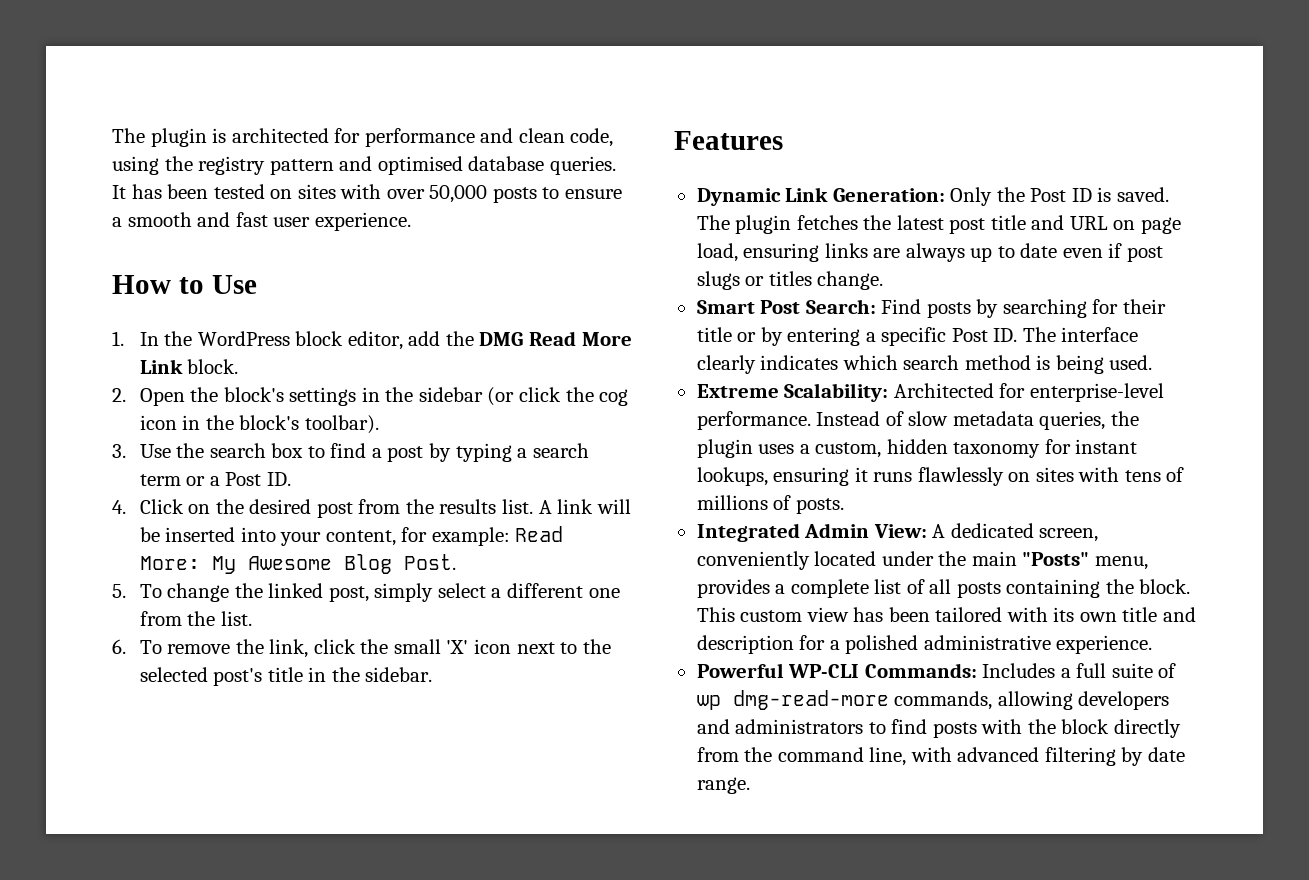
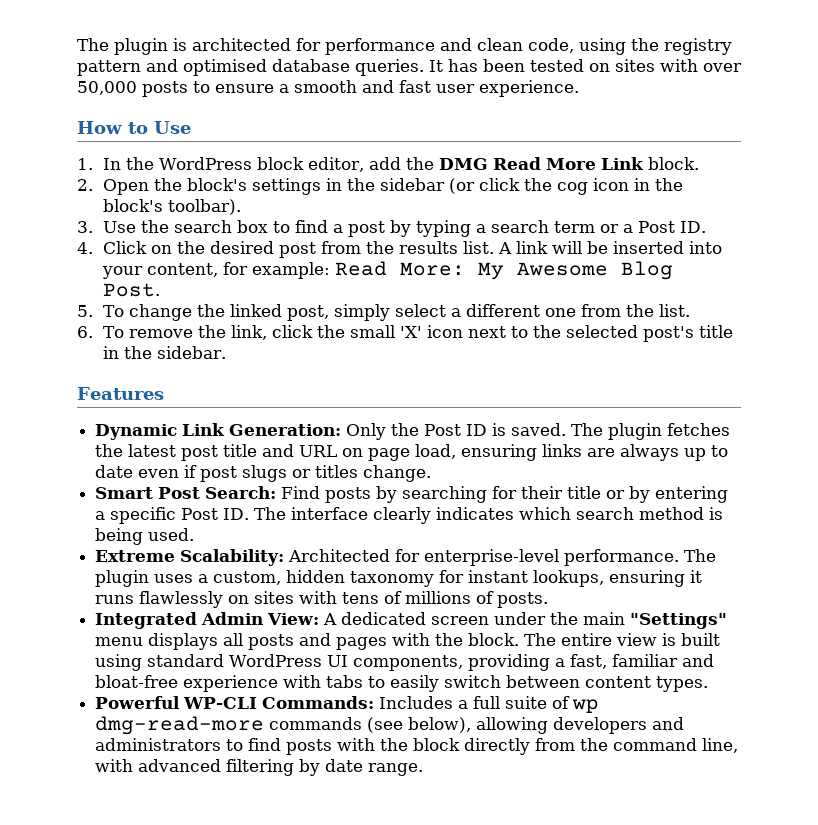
- Instead of slow metadata queries, the plugin uses a custom, hidden taxonomy for instant lookups, ensuring it runs flawlessly on sites with tens of millions of posts.
+ The plugin uses a custom, hidden taxonomy for instant lookups, ensuring it runs flawlessly on sites with tens of millions of posts.
- Integrated Admin View: A dedicated screen, conveniently located under the main "Posts" menu, provides a complete list of all posts containing the block. This custom view has been tailored with its own title and description for a polished administrative experience.
+ Integrated Admin View: A dedicated screen under the main "Settings" menu displays all posts and pages with the block. The entire view is built using standard WordPress UI components, providing a fast, familiar and bloat-free experience with tabs to easily switch between content types.
- Powerful WP-CLI Commands: Includes a full suite of wp dmg-read-more commands, allowing developers and administrators to find posts with the block directly from the command line, with advanced filtering by date range.
+ Powerful WP-CLI Commands: Includes a full suite of wp dmg-read-more commands (see below), allowing developers and administrators to find posts with the block directly from the command line, with advanced filtering by date range.

